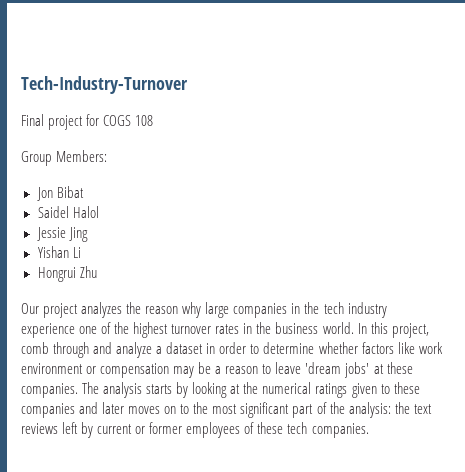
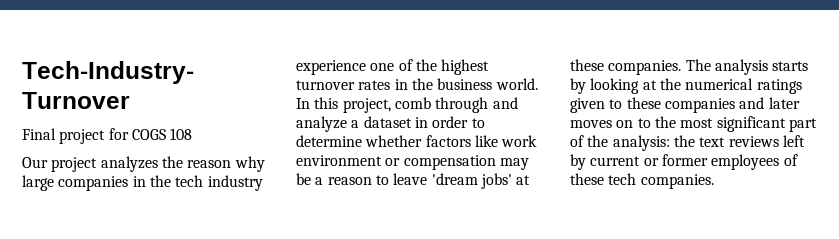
- Group Members:
- Jon Bibat
- Saidel Halol
- Jessie Jing
- Yishan Li
- Hongrui Zhu

